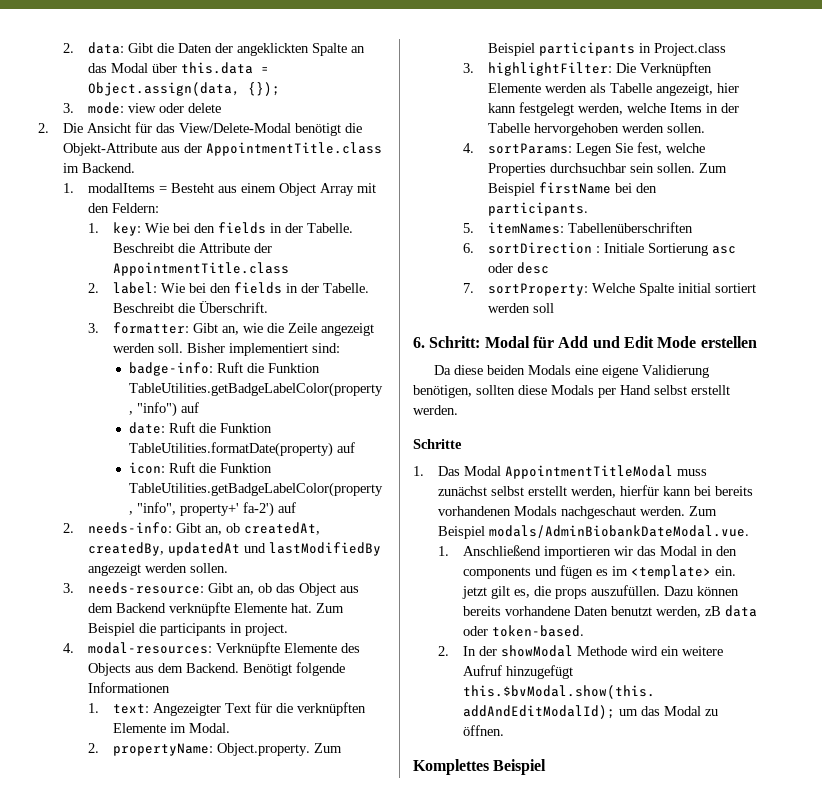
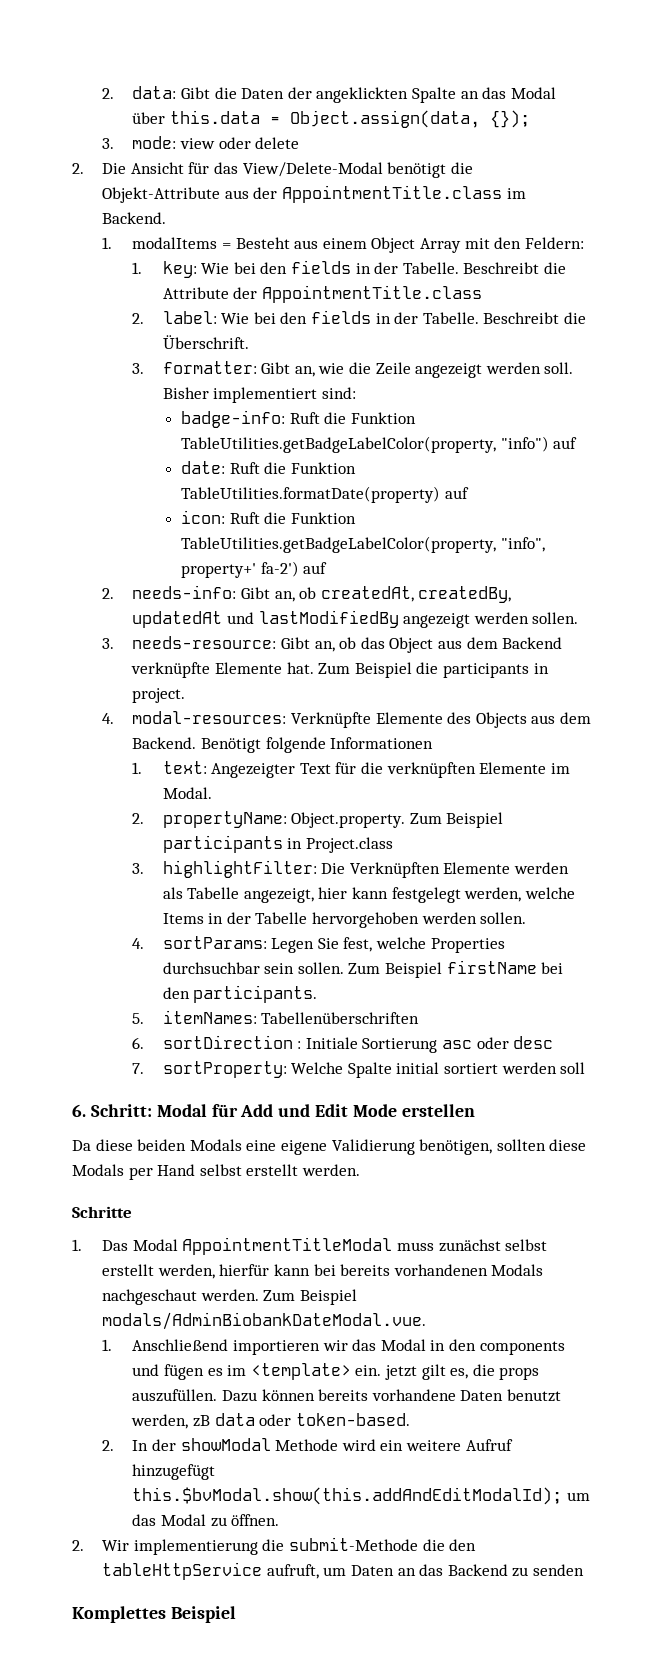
+ 2. Wir implementierung die submit-Methode die den tableHttpService aufruft, um Daten an das Backend zu senden

